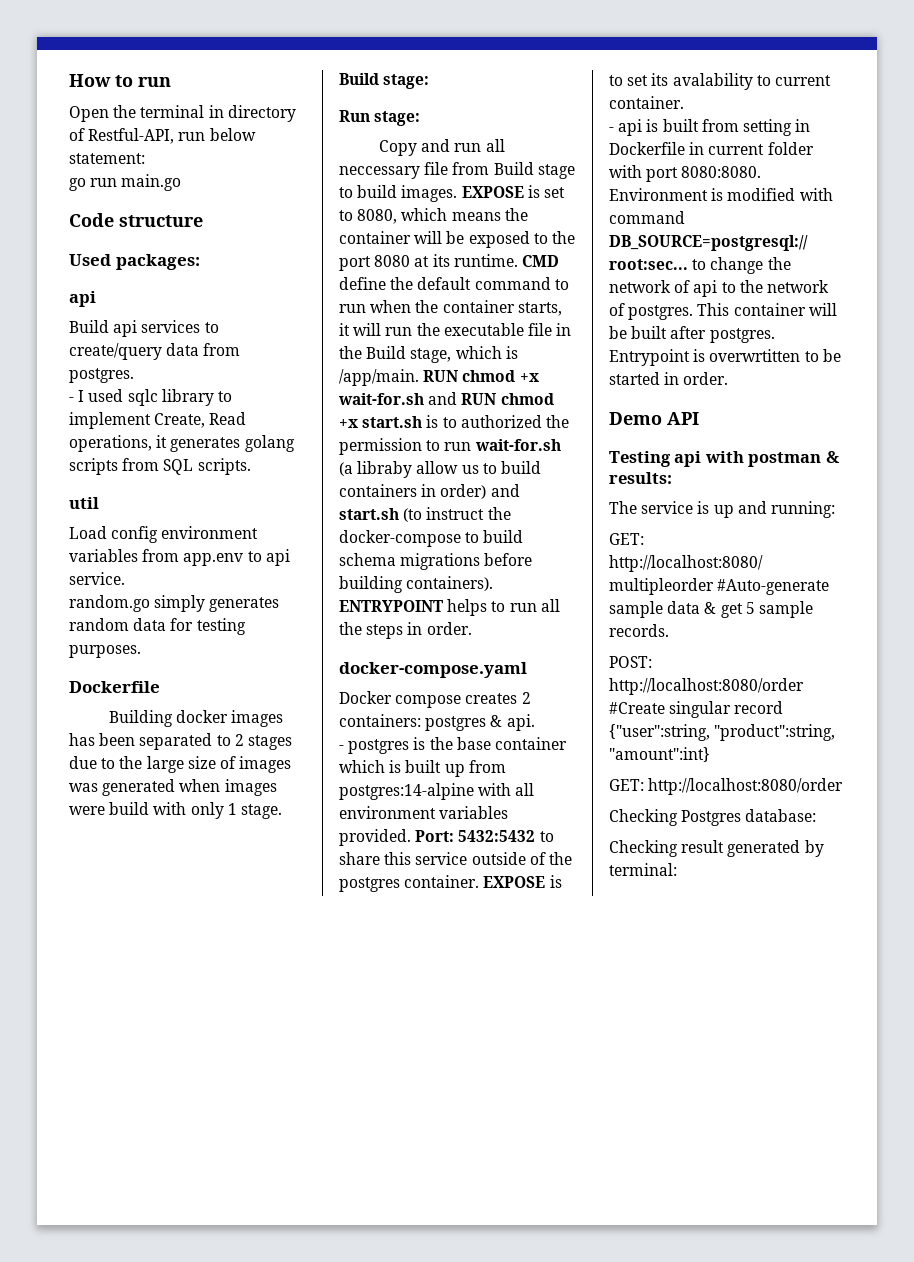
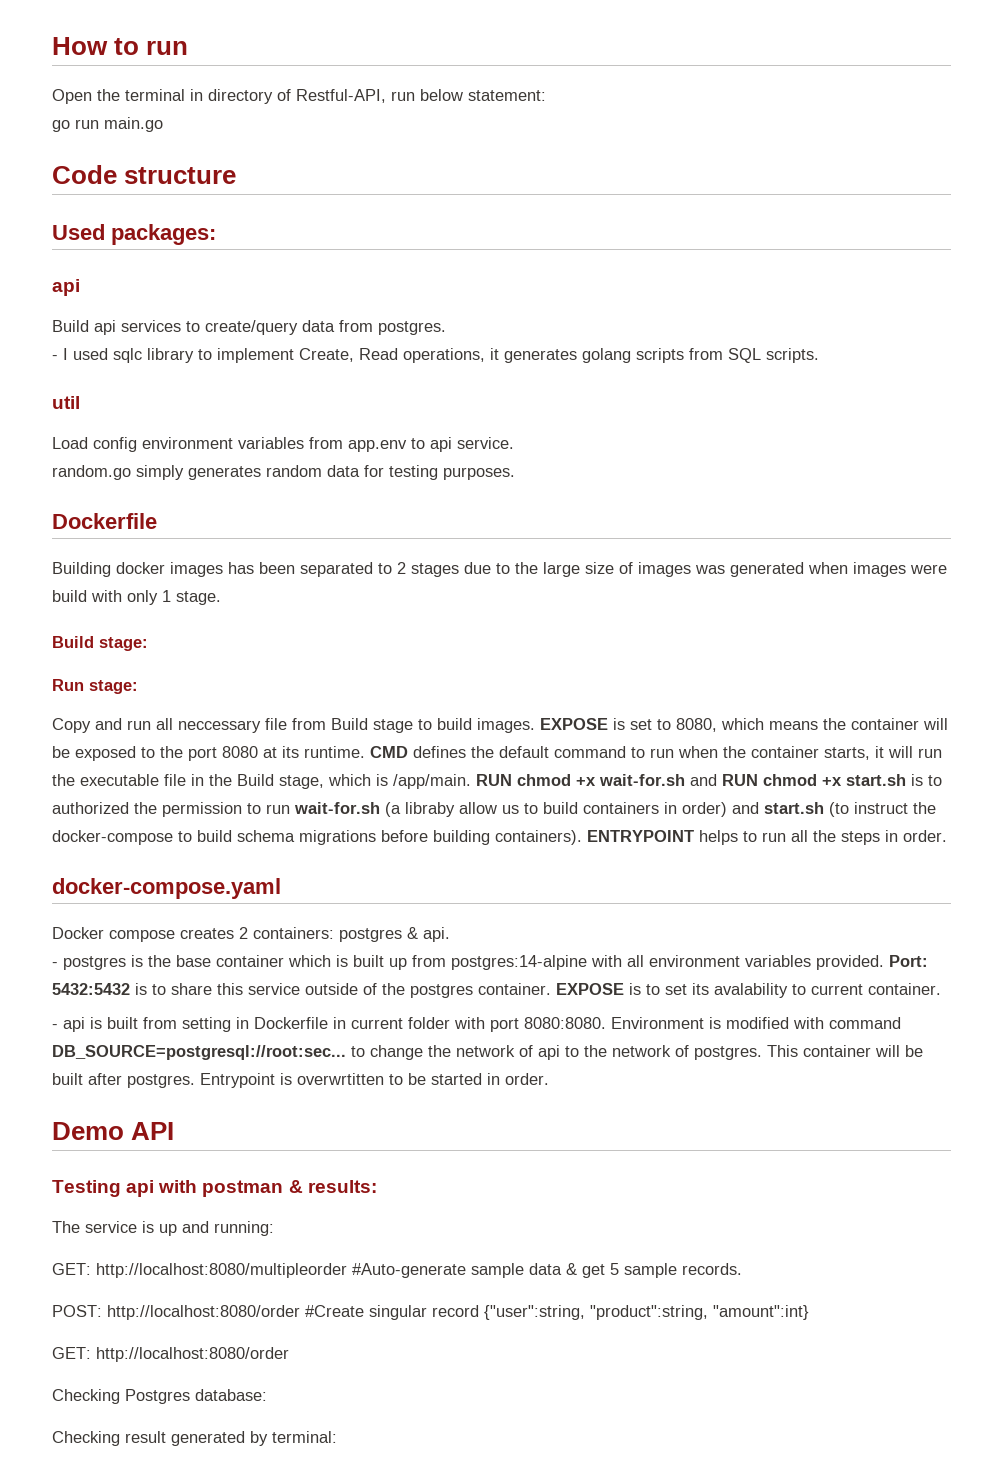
- CMD define the default command to run when the container starts, it will run the executable file in the Build stage, which is /app/main.
+ CMD defines the default command to run when the container starts, it will run the executable file in the Build stage, which is /app/main.
- Port: 5432:5432 to share this service outside of the postgres container.
+ Port: 5432:5432 is to share this service outside of the postgres container.

